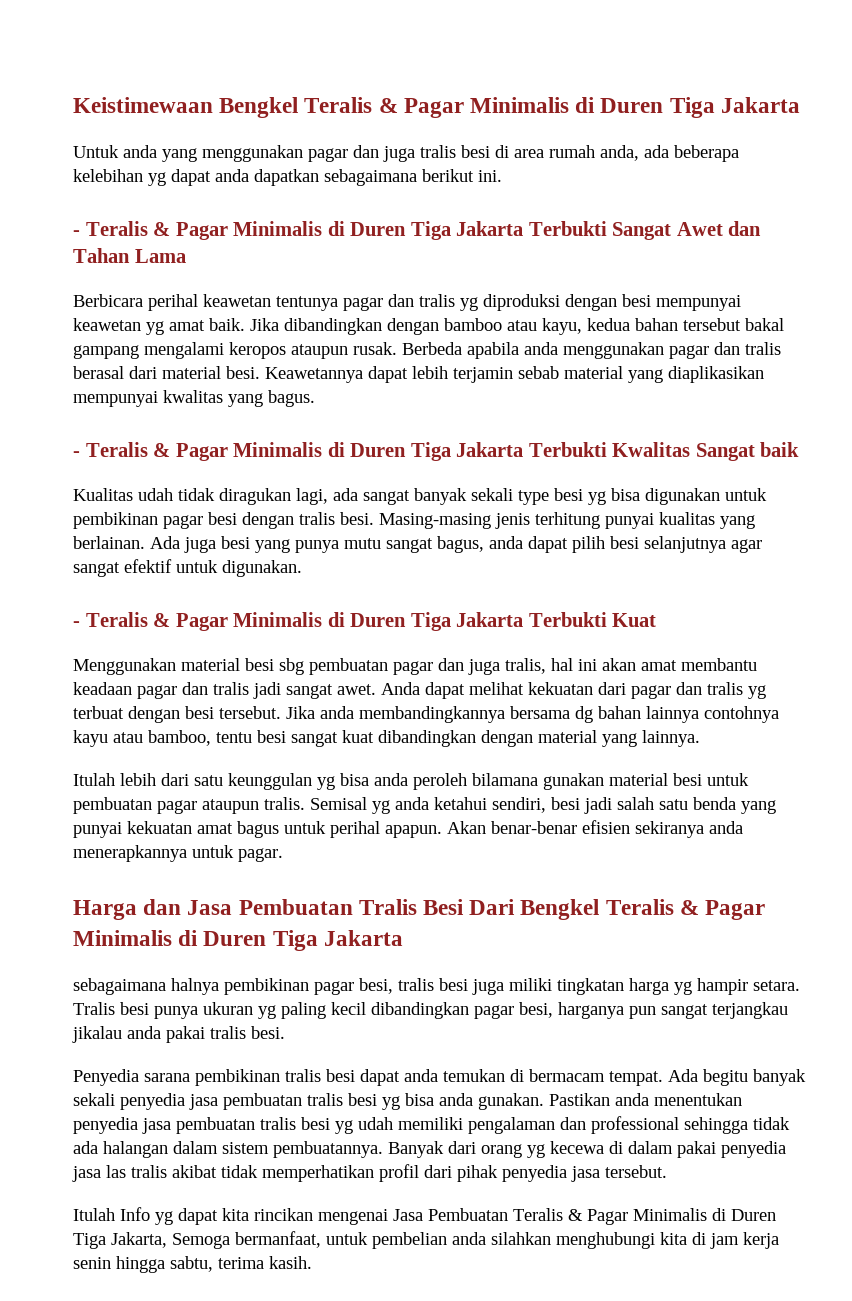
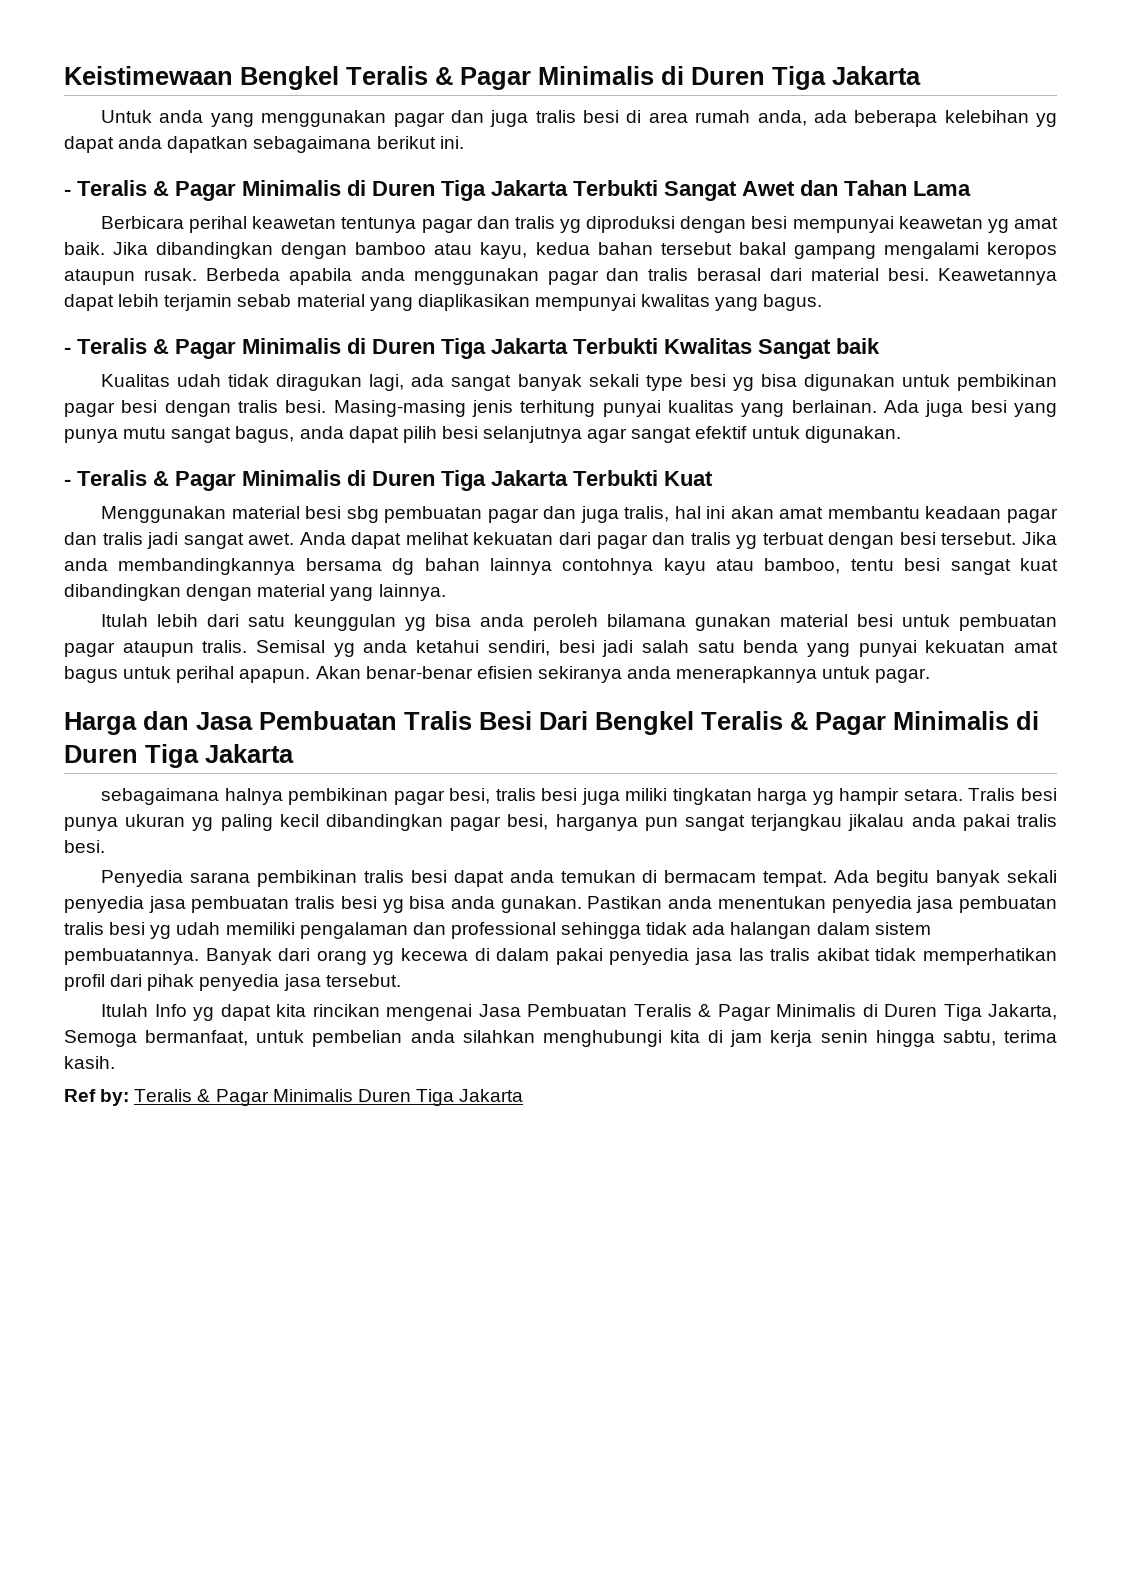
+ Ref by: Teralis & Pagar Minimalis Duren Tiga Jakarta

